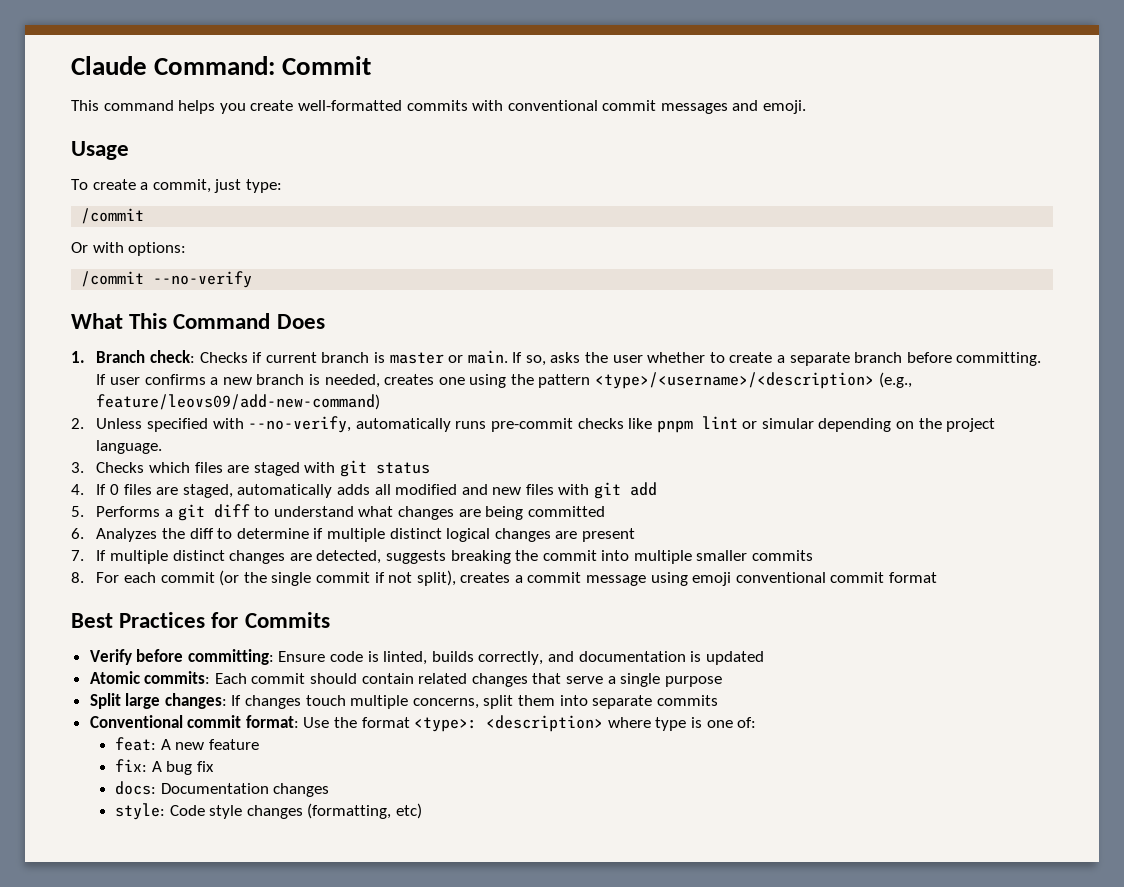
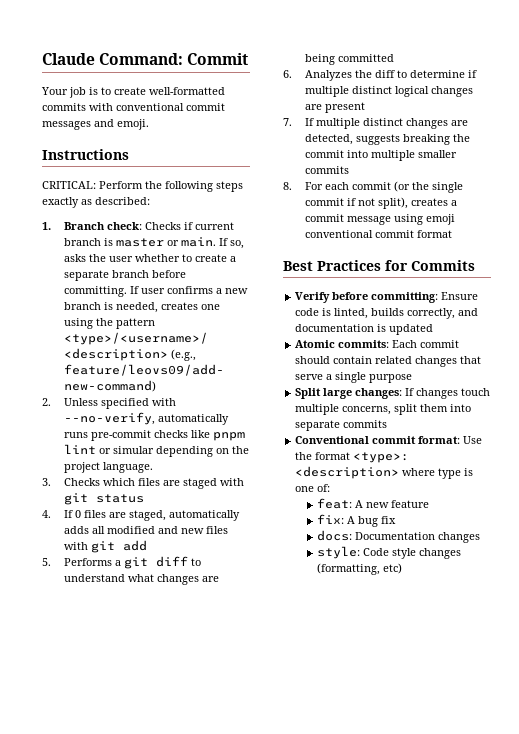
- This command helps you create well-formatted commits with conventional commit messages and emoji.
+ Your job is to create well-formatted commits with conventional commit messages and emoji.
- Usage
- To create a commit, just type:
- /commit
- Or with options:
- /commit --no-verify
- What This Command Does
+ Instructions
+ CRITICAL: Perform the following steps exactly as described:

